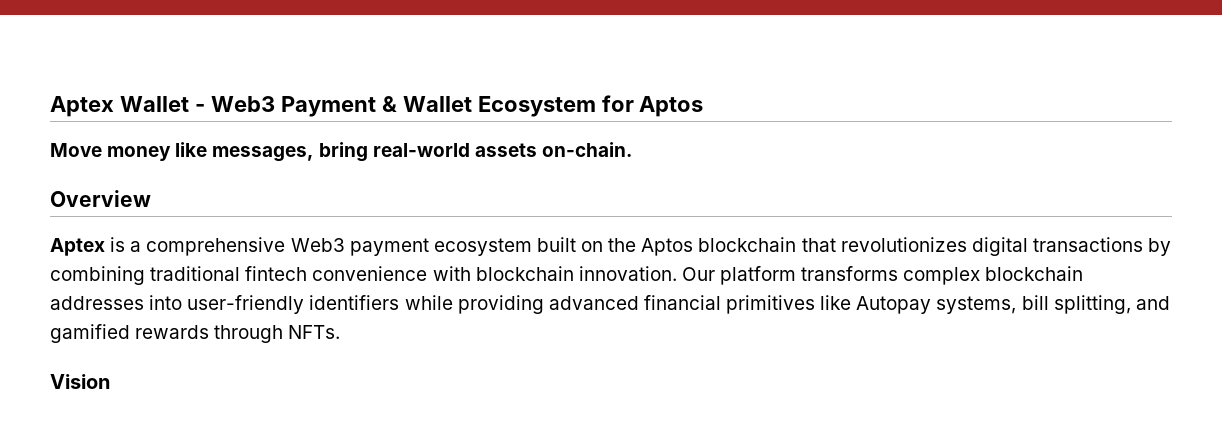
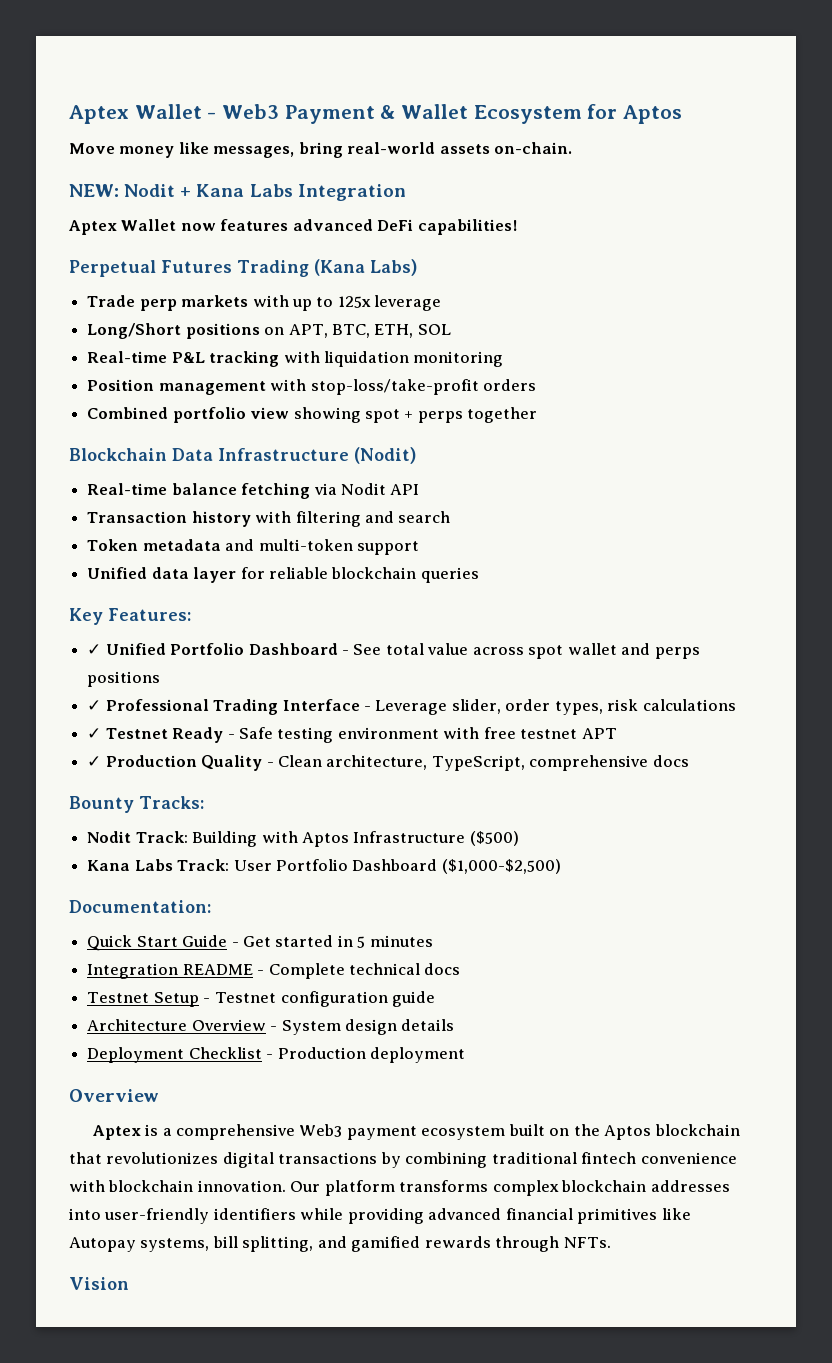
+ NEW: Nodit + Kana Labs Integration
+ Aptex Wallet now features advanced DeFi capabilities!
+ Perpetual Futures Trading (Kana Labs)
+ Trade perp markets with up to 125x leverage
+ Long/Short positions on APT, BTC, ETH, SOL
+ Real-time P&L tracking with liquidation monitoring
+ Position management with stop-loss/take-profit orders
+ Combined portfolio view showing spot + perps together
+ Blockchain Data Infrastructure (Nodit)
+ Real-time balance fetching via Nodit API
+ Transaction history with filtering and search
+ Token metadata and multi-token support
+ Unified data layer for reliable blockchain queries
+ Key Features:
+ ✓ Unified Portfolio Dashboard - See total value across spot wallet and perps positions
+ ✓ Professional Trading Interface - Leverage slider, order types, risk calculations
+ ✓ Testnet Ready - Safe testing environment with free testnet APT
+ ✓ Production Quality - Clean architecture, TypeScript, comprehensive docs
+ Bounty Tracks:
+ Nodit Track: Building with Aptos Infrastructure ($500)
+ Kana Labs Track: User Portfolio Dashboard ($1,000-$2,500)
+ Documentation:
+ Quick Start Guide - Get started in 5 minutes
+ Integration README - Complete technical docs
+ Testnet Setup - Testnet configuration guide
+ Architecture Overview - System design details
+ Deployment Checklist - Production deployment

